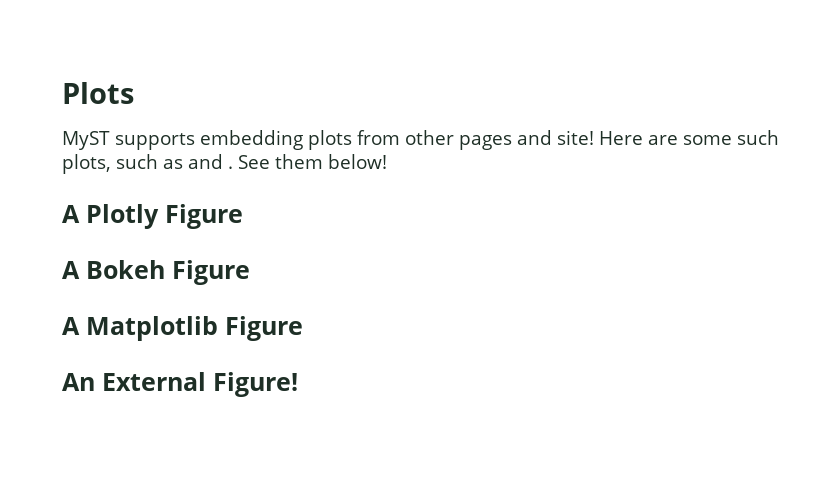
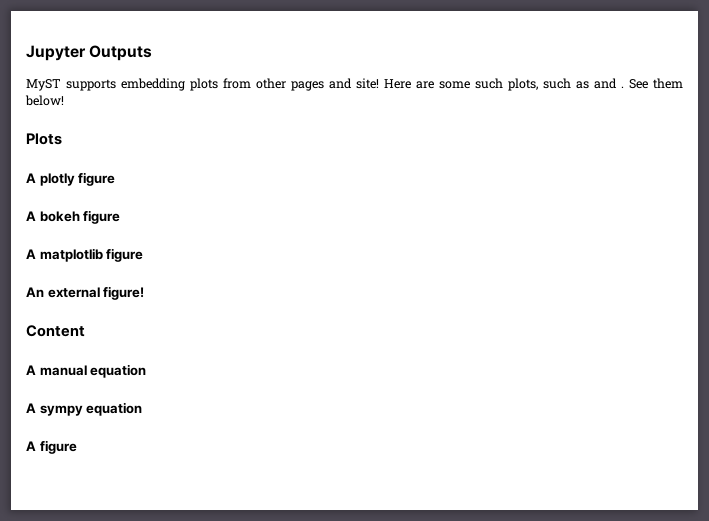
- Plots
+ Jupyter Outputs
- A Plotly Figure
- A Bokeh Figure
- A Matplotlib Figure
- An External Figure!
+ Plots
+ A plotly figure
+ A bokeh figure
+ A matplotlib figure
+ An external figure!
+ Content
+ A manual equation
+ A sympy equation
+ A figure

